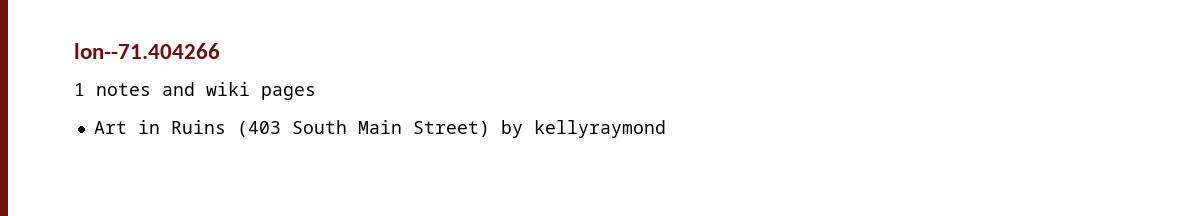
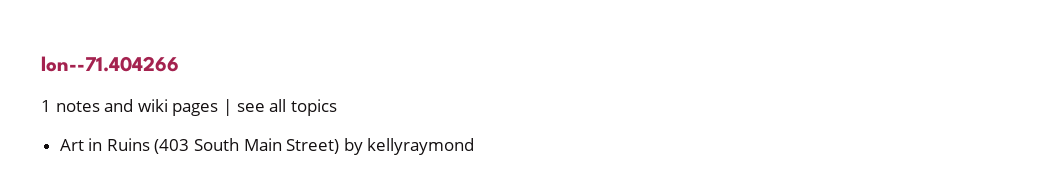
- 1 notes and wiki pages
+ 1 notes and wiki pages | see all topics

